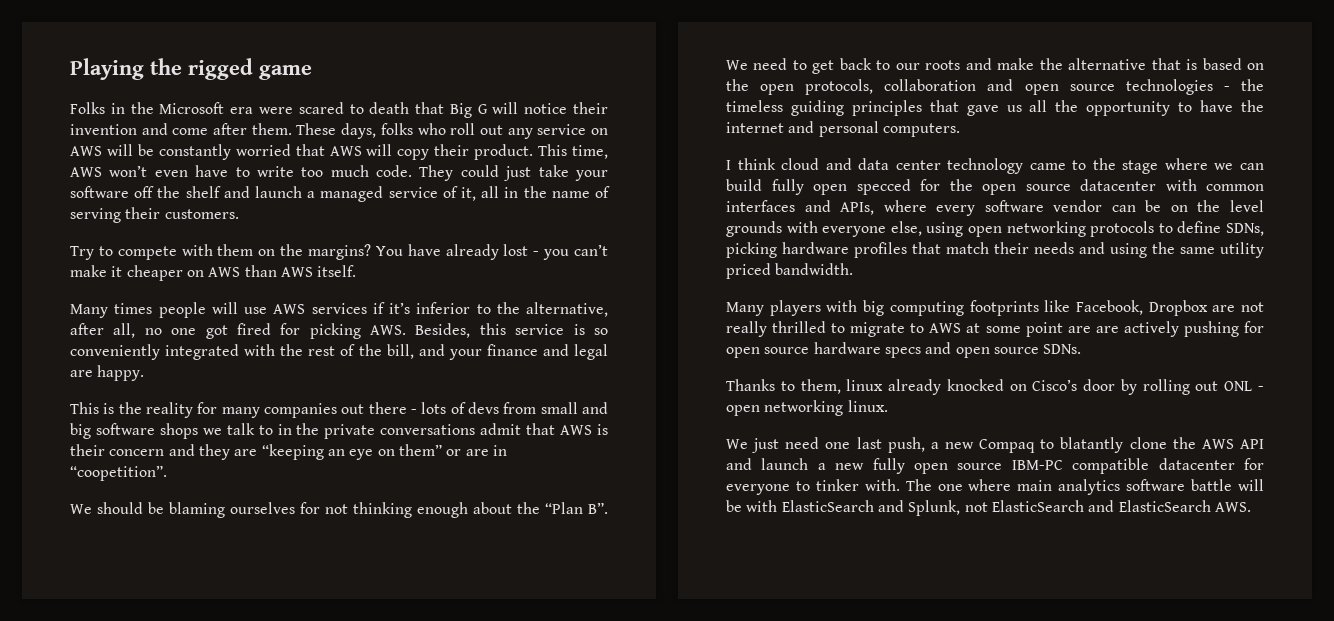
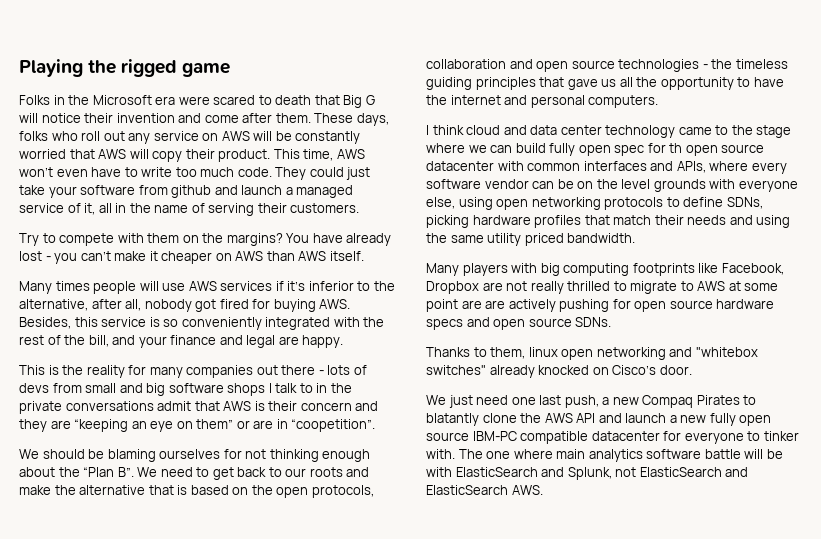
- They could just take your software off the shelf and launch a managed service of it, all in the name of serving their customers.
+ They could just take your software from github and launch a managed service of it, all in the name of serving their customers.
- Many times people will use AWS services if it’s inferior to the alternative, after all, no one got fired for picking AWS. Besides, this service is so conveniently integrated with the rest of the bill, and your finance and legal are happy.
+ Many times people will use AWS services if it’s inferior to the alternative, after all, nobody got fired for buying AWS. Besides, this service is so conveniently integrated with the rest of the bill, and your finance and legal are happy.
- This is the reality for many companies out there - lots of devs from small and big software shops we talk to in the private conversations admit that AWS is their concern and they are “keeping an eye on them” or are in “coopetition”.
+ This is the reality for many companies out there - lots of devs from small and big software shops I talk to in the private conversations admit that AWS is their concern and they are “keeping an eye on them” or are in “coopetition”.
- I think cloud and data center technology came to the stage where we can build fully open specced for the open source datacenter with common interfaces and APIs, where every software vendor can be on the level grounds with everyone else, using open networking protocols to define SDNs, picking hardware profiles that match their needs and using the same utility priced bandwidth.
+ I think cloud and data center technology came to the stage where we can build fully open spec for th open source datacenter with common interfaces and APIs, where every software vendor can be on the level grounds with everyone else, using open networking protocols to define SDNs, picking hardware profiles that match their needs and using the same utility priced bandwidth.
- Thanks to them, linux already knocked on Cisco’s door by rolling out ONL - open networking linux.
+ Thanks to them, linux open networking and "whitebox switches" already knocked on Cisco’s door.
- We just need one last push, a new Compaq to blatantly clone the AWS API and launch a new fully open source IBM-PC compatible datacenter for everyone to tinker with.
+ We just need one last push, a new Compaq Pirates to blatantly clone the AWS API and launch a new fully open source IBM-PC compatible datacenter for everyone to tinker with.

